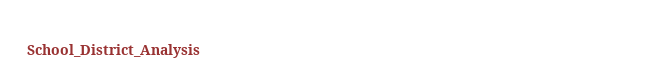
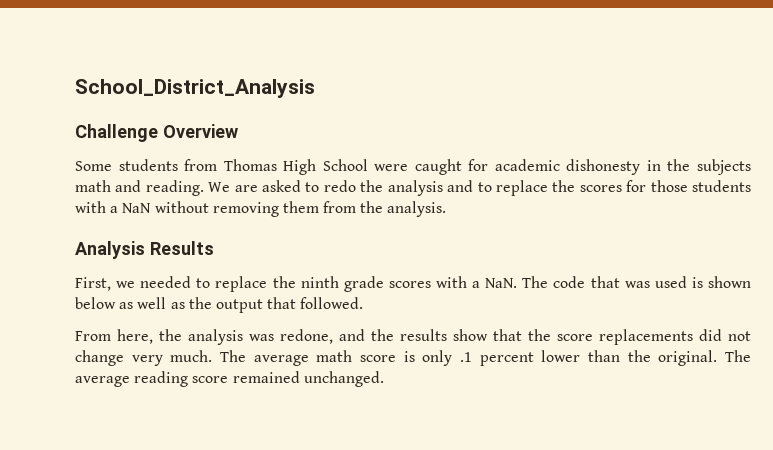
+ Challenge Overview
+ Some students from Thomas High School were caught for academic dishonesty in the subjects math and reading. We are asked to redo the analysis and to replace the scores for those students with a NaN without removing them from the analysis.
+ Analysis Results
+ First, we needed to replace the ninth grade scores with a NaN. The code that was used is shown below as well as the output that followed.
+ From here, the analysis was redone, and the results show that the score replacements did not change very much. The average math score is only .1 percent lower than the original. The average reading score remained unchanged.

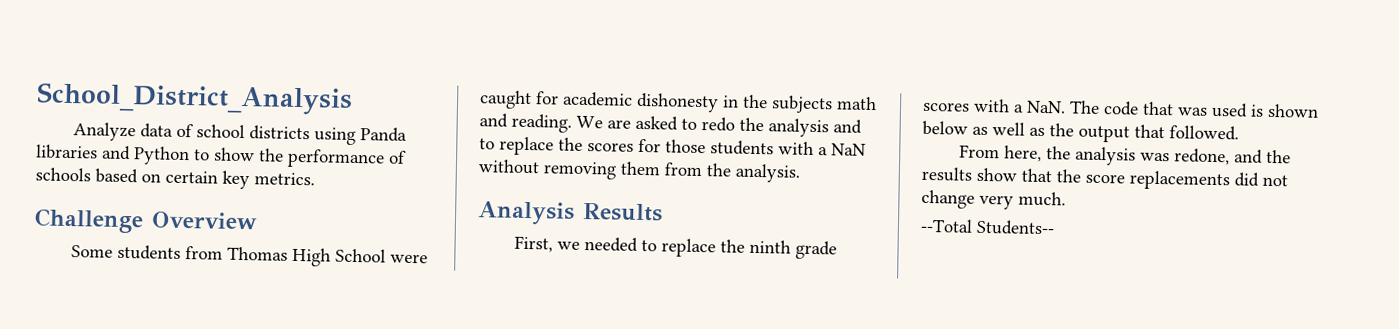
+ Analyze data of school districts using Panda libraries and Python to show the performance of schools based on certain key metrics.
- From here, the analysis was redone, and the results show that the score replacements did not change very much. The average math score is only .1 percent lower than the original. The average reading score remained unchanged.
+ From here, the analysis was redone, and the results show that the score replacements did not change very much.
+ --Total Students--

